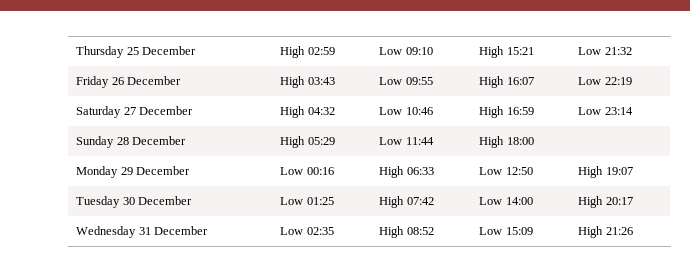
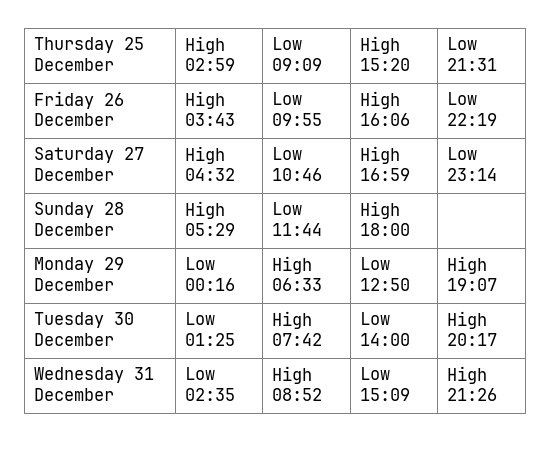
- Thursday 25 December | High 02:59 | Low 09:10 | High 15:21 | Low 21:32
+ Thursday 25 December | High 02:59 | Low 09:09 | High 15:20 | Low 21:31
- Friday 26 December | High 03:43 | Low 09:55 | High 16:07 | Low 22:19
+ Friday 26 December | High 03:43 | Low 09:55 | High 16:06 | Low 22:19

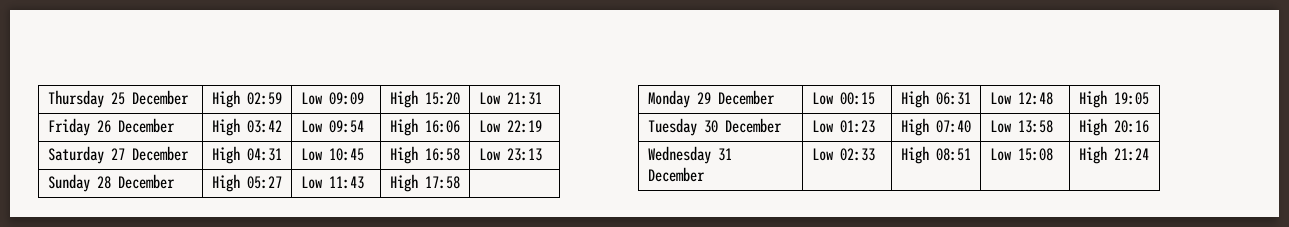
- Friday 26 December | High 03:43 | Low 09:55 | High 16:06 | Low 22:19
+ Friday 26 December | High 03:42 | Low 09:54 | High 16:06 | Low 22:19
- Saturday 27 December | High 04:32 | Low 10:46 | High 16:59 | Low 23:14
+ Saturday 27 December | High 04:31 | Low 10:45 | High 16:58 | Low 23:13
- Sunday 28 December | High 05:29 | Low 11:44 | High 18:00 |
+ Sunday 28 December | High 05:27 | Low 11:43 | High 17:58 |
- Monday 29 December | Low 00:16 | High 06:33 | Low 12:50 | High 19:07
+ Monday 29 December | Low 00:15 | High 06:31 | Low 12:48 | High 19:05
- Tuesday 30 December | Low 01:25 | High 07:42 | Low 14:00 | High 20:17
+ Tuesday 30 December | Low 01:23 | High 07:40 | Low 13:58 | High 20:16
- Wednesday 31 December | Low 02:35 | High 08:52 | Low 15:09 | High 21:26
+ Wednesday 31 December | Low 02:33 | High 08:51 | Low 15:08 | High 21:24

